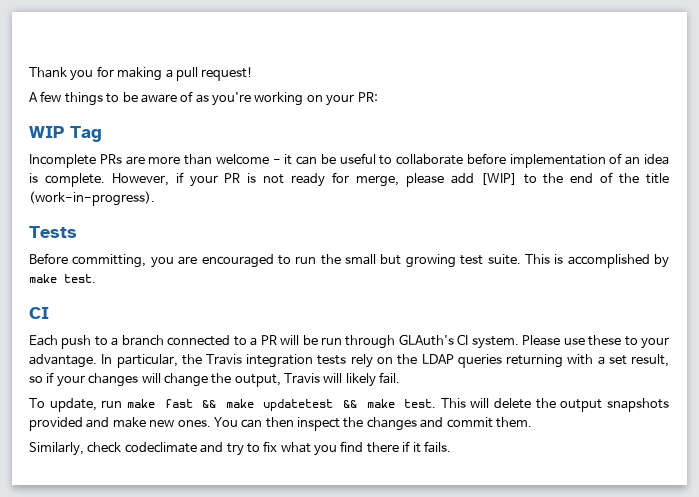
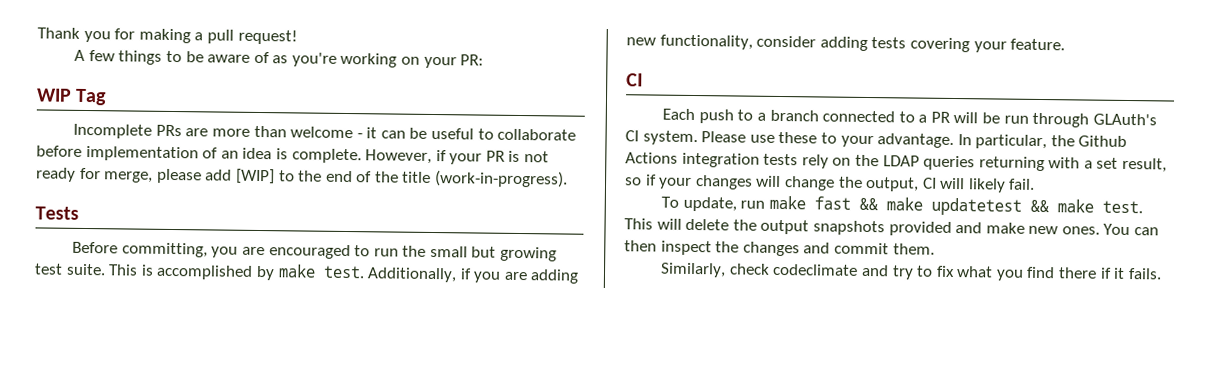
+ Additionally, if you are adding new functionality, consider adding tests covering your feature.
- In particular, the Travis integration tests rely on the LDAP queries returning with a set result, so if your changes will change the output, Travis will likely fail.
+ In particular, the Github Actions integration tests rely on the LDAP queries returning with a set result, so if your changes will change the output, CI will likely fail.

